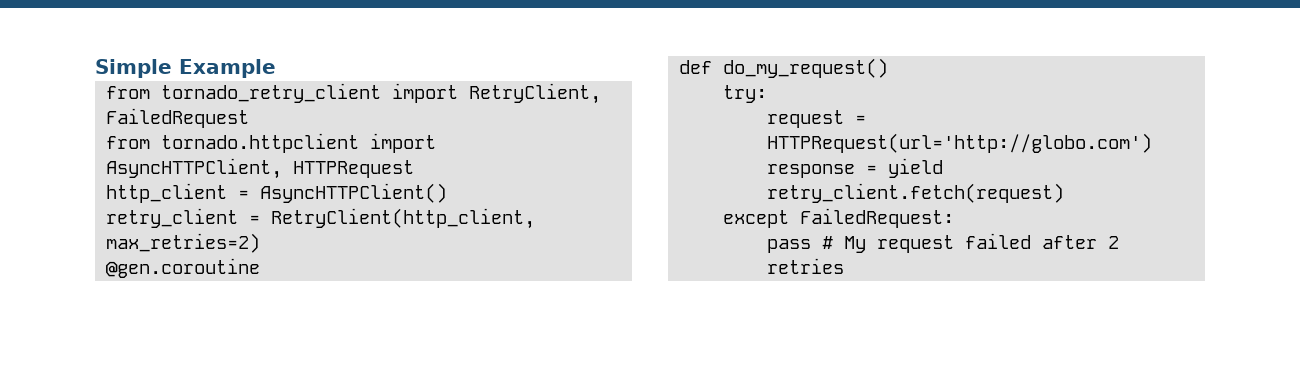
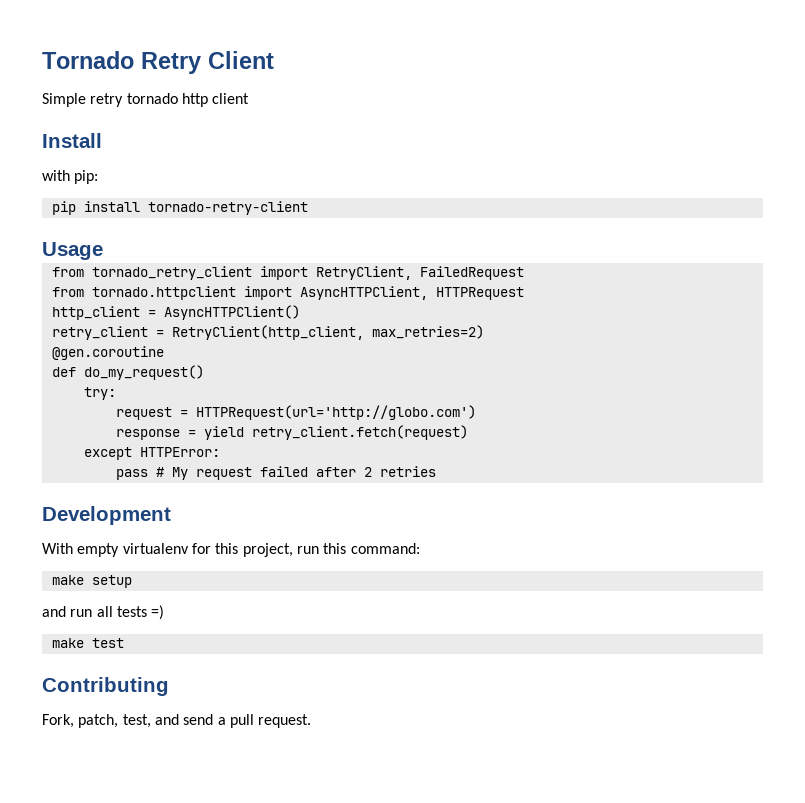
- Simple Example
+ Tornado Retry Client
+ Simple retry tornado http client
+ Install
+ with pip:
+ pip install tornado-retry-client
+ Usage
- except FailedRequest:
+ except HTTPError:
+ Development
+ With empty virtualenv for this project, run this command:
+ make setup
+ and run all tests =)
+ make test
+ Contributing
+ Fork, patch, test, and send a pull request.

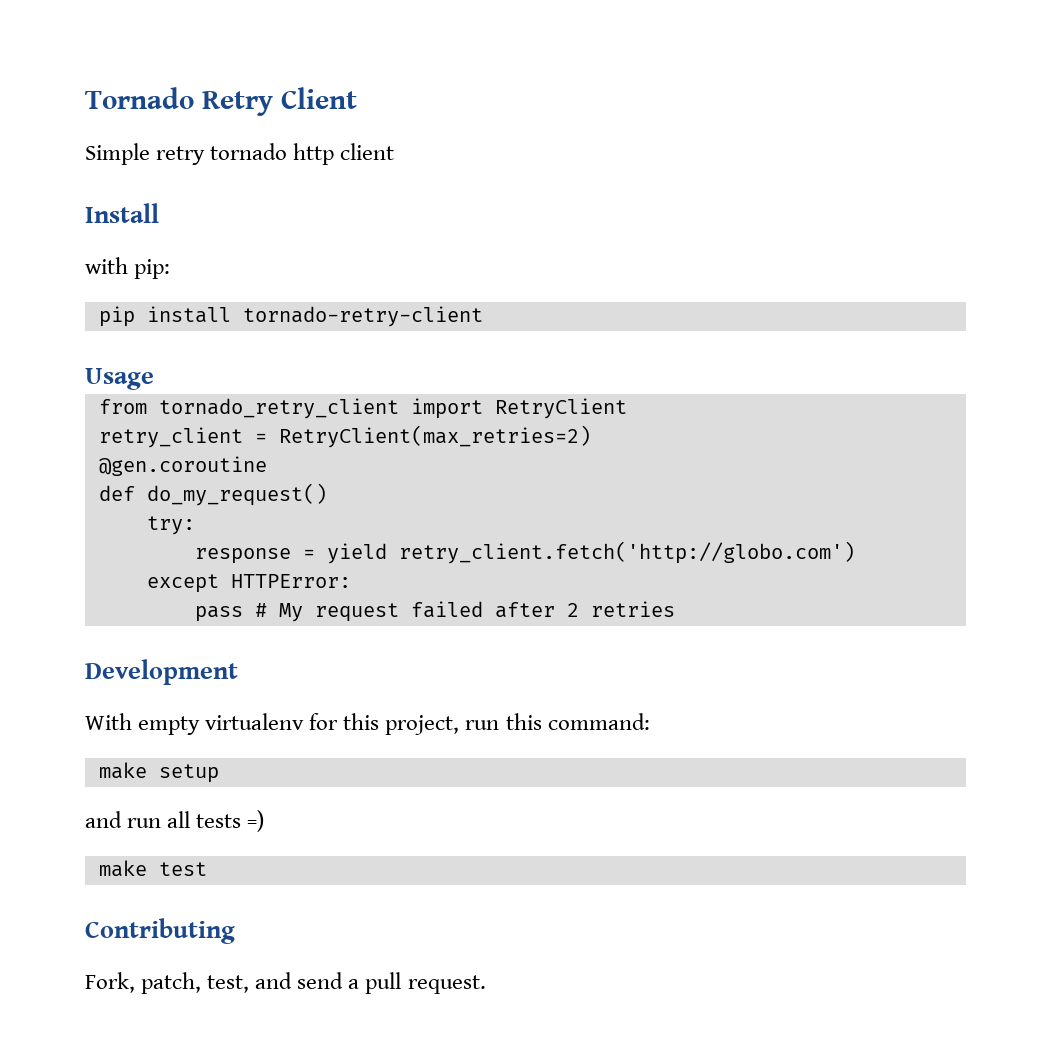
- from tornado_retry_client import RetryClient, FailedRequest
- from tornado.httpclient import AsyncHTTPClient, HTTPRequest
- http_client = AsyncHTTPClient()
+ from tornado_retry_client import RetryClient
- retry_client = RetryClient(http_client, max_retries=2)
+ retry_client = RetryClient(max_retries=2)
- request = HTTPRequest(url='http://globo.com')
- response = yield retry_client.fetch(request)
+ response = yield retry_client.fetch('http://globo.com')

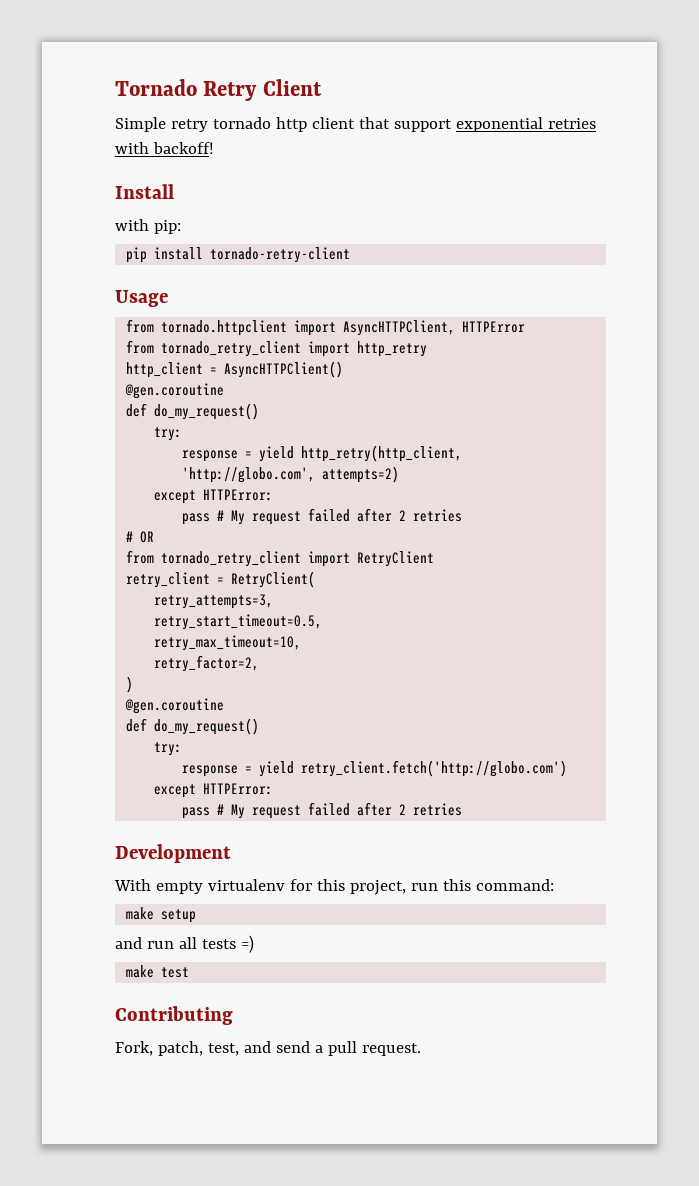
- Simple retry tornado http client
+ Simple retry tornado http client that support exponential retries with backoff!
+ from tornado.httpclient import AsyncHTTPClient, HTTPError
+ from tornado_retry_client import http_retry
+ http_client = AsyncHTTPClient()
+ @gen.coroutine
+ def do_my_request()
+ try:
+ response = yield http_retry(http_client, 'http://globo.com', attempts=2)
+ except HTTPError:
+ pass # My request failed after 2 retries
+ # OR
- retry_client = RetryClient(max_retries=2)
+ retry_client = RetryClient(
+ retry_attempts=3,
+ retry_start_timeout=0.5,
+ retry_max_timeout=10,
+ retry_factor=2,
+ )

